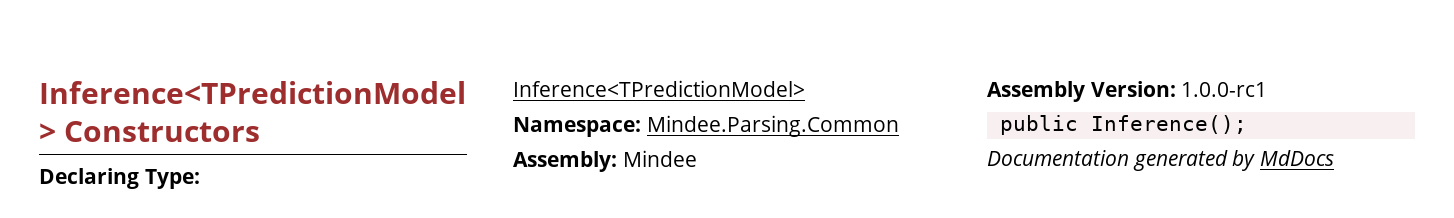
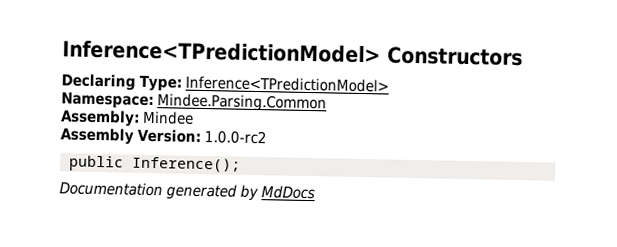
- Assembly Version: 1.0.0-rc1
+ Assembly Version: 1.0.0-rc2

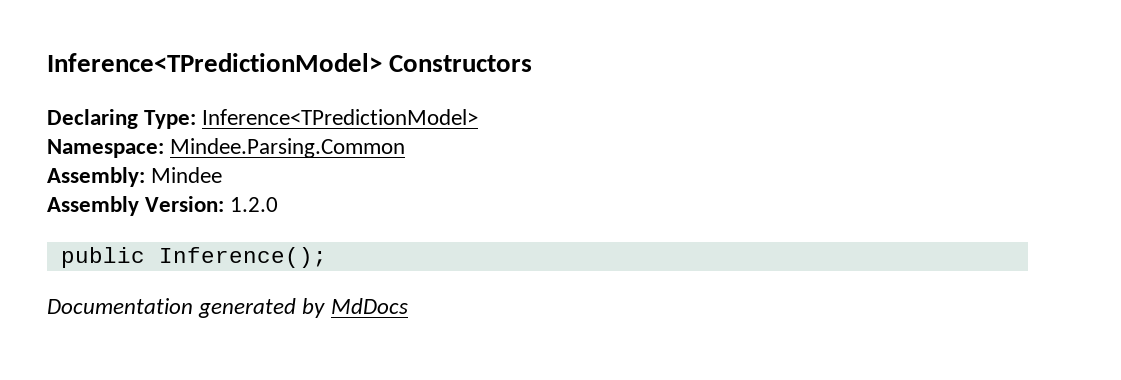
- Assembly Version: 1.0.0-rc2
+ Assembly Version: 1.2.0

